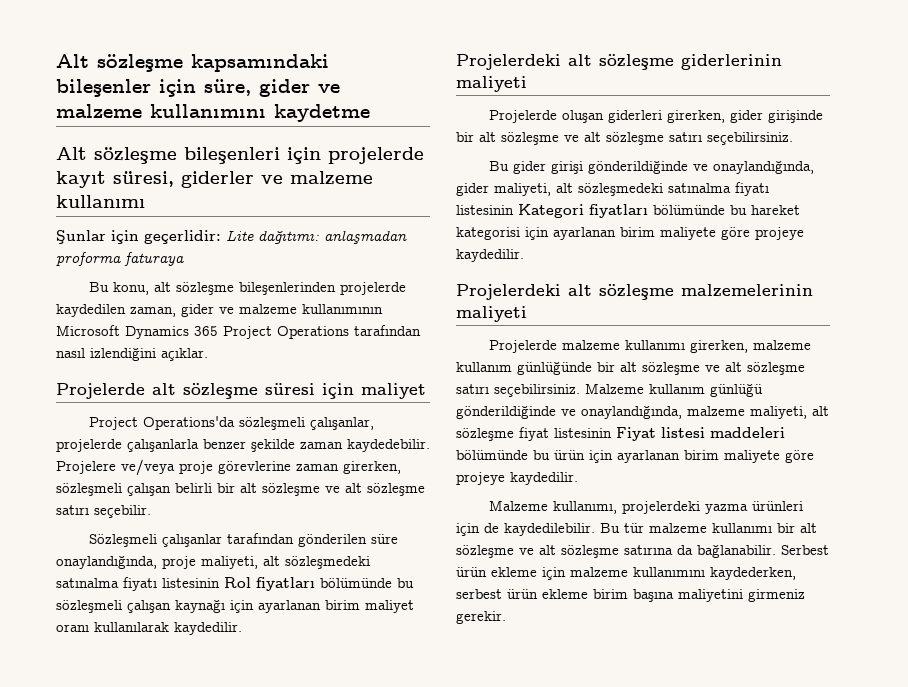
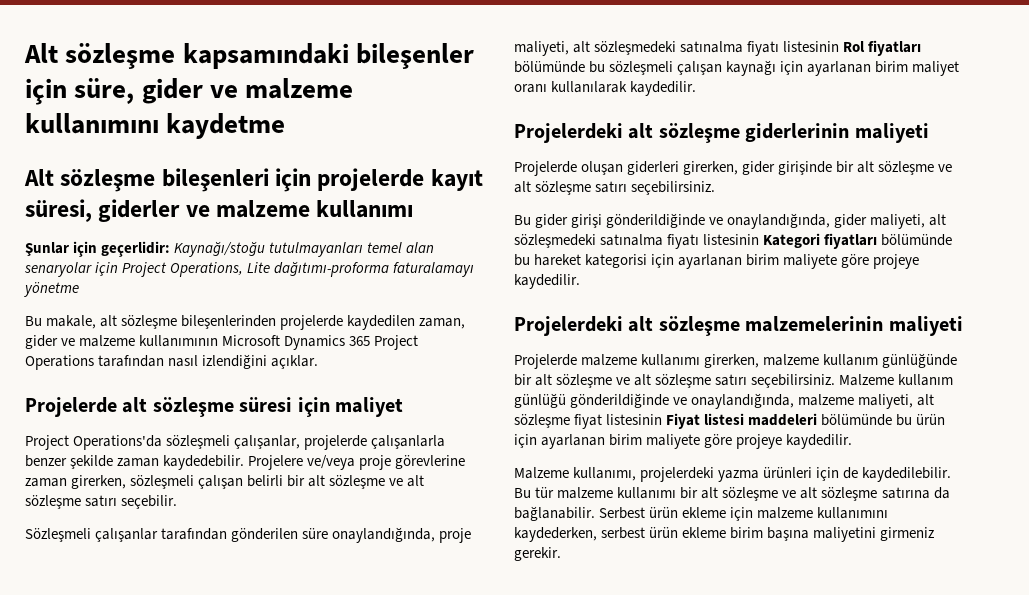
- Şunlar için geçerlidir: Lite dağıtımı: anlaşmadan proforma faturaya
- Bu konu, alt sözleşme bileşenlerinden projelerde kaydedilen zaman, gider ve malzeme kullanımının Microsoft Dynamics 365 Project Operations tarafından nasıl izlendiğini açıklar.
+ Şunlar için geçerlidir: Kaynağı/stoğu tutulmayanları temel alan senaryolar için Project Operations, Lite dağıtımı-proforma faturalamayı yönetme
+ Bu makale, alt sözleşme bileşenlerinden projelerde kaydedilen zaman, gider ve malzeme kullanımının Microsoft Dynamics 365 Project Operations tarafından nasıl izlendiğini açıklar.

